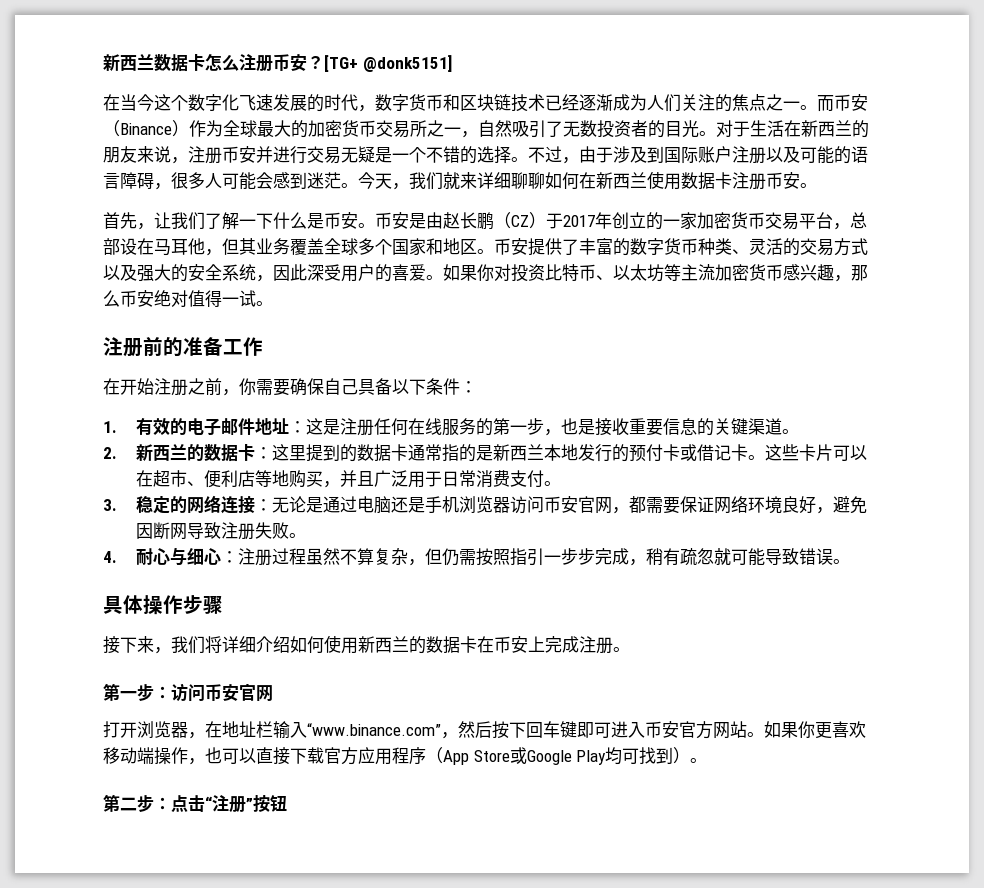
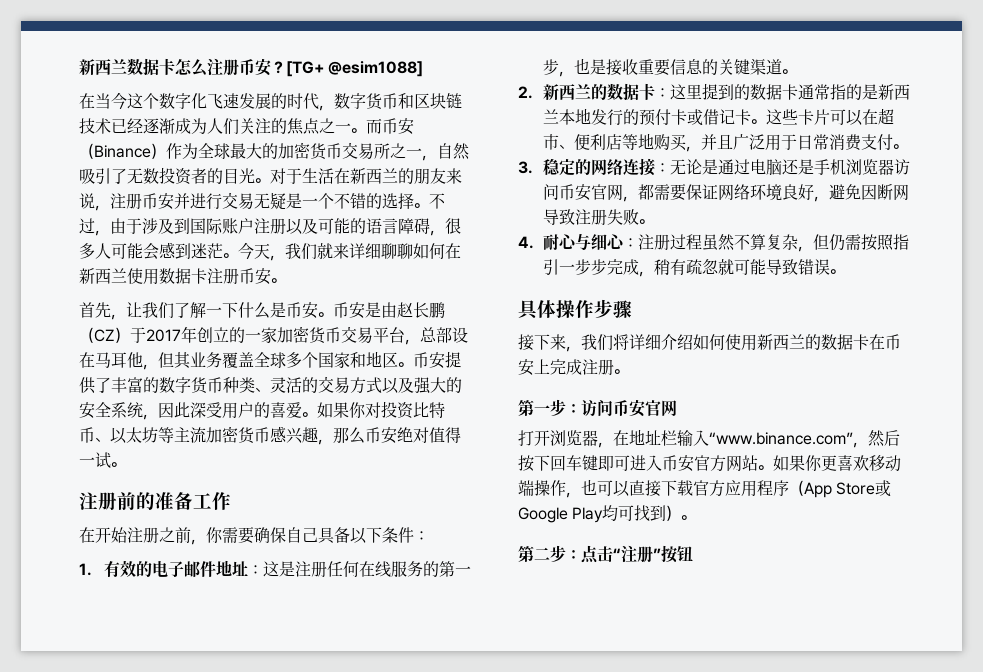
- [TG+ @donk5151]
+ [TG+ @esim1088]

